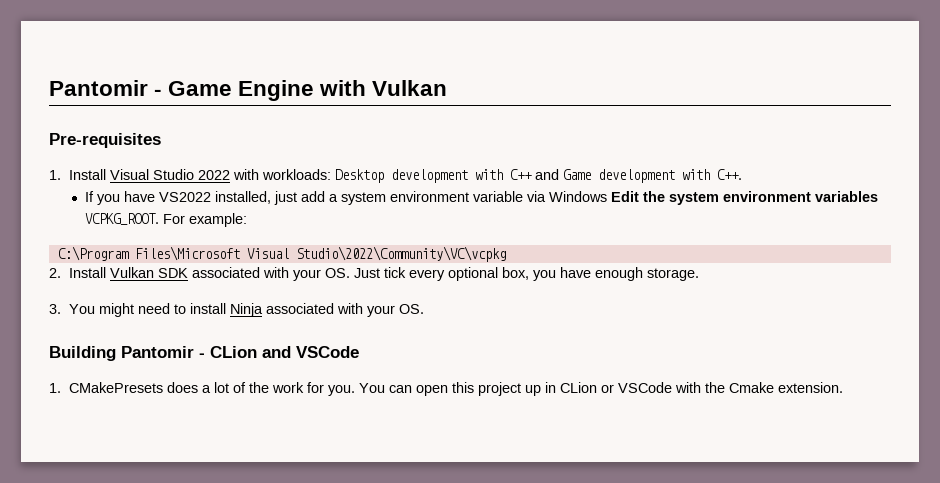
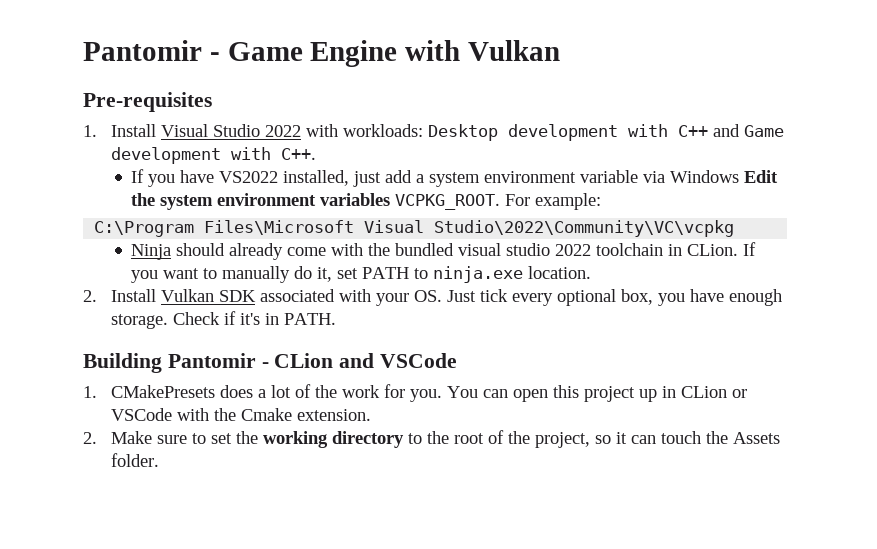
+ Ninja should already come with the bundled visual studio 2022 toolchain in CLion. If you want to manually do it, set PATH to ninja.exe location.
- 2. Install Vulkan SDK associated with your OS. Just tick every optional box, you have enough storage.
- 3. You might need to install Ninja associated with your OS.
+ 2. Install Vulkan SDK associated with your OS. Just tick every optional box, you have enough storage. Check if it's in PATH.
+ 2. Make sure to set the working directory to the root of the project, so it can touch the Assets folder.

